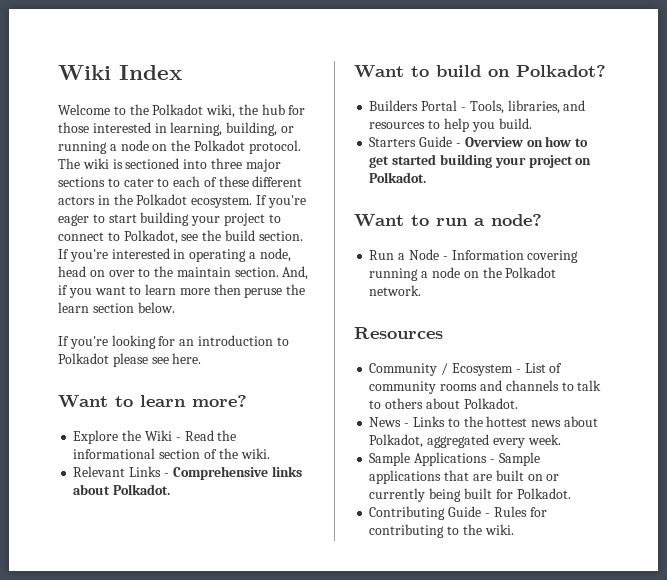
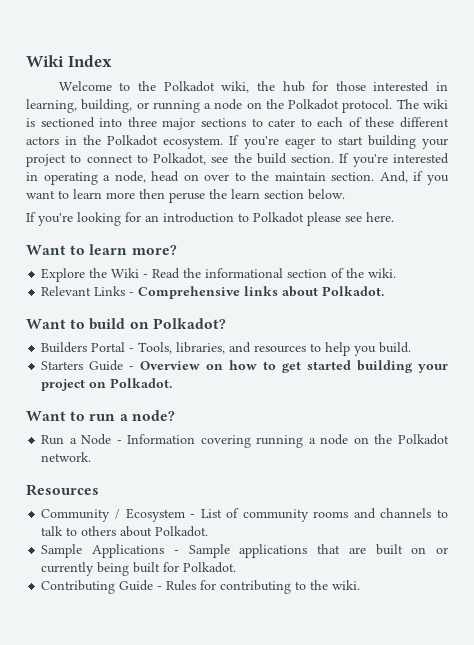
- News - Links to the hottest news about Polkadot, aggregated every week.

